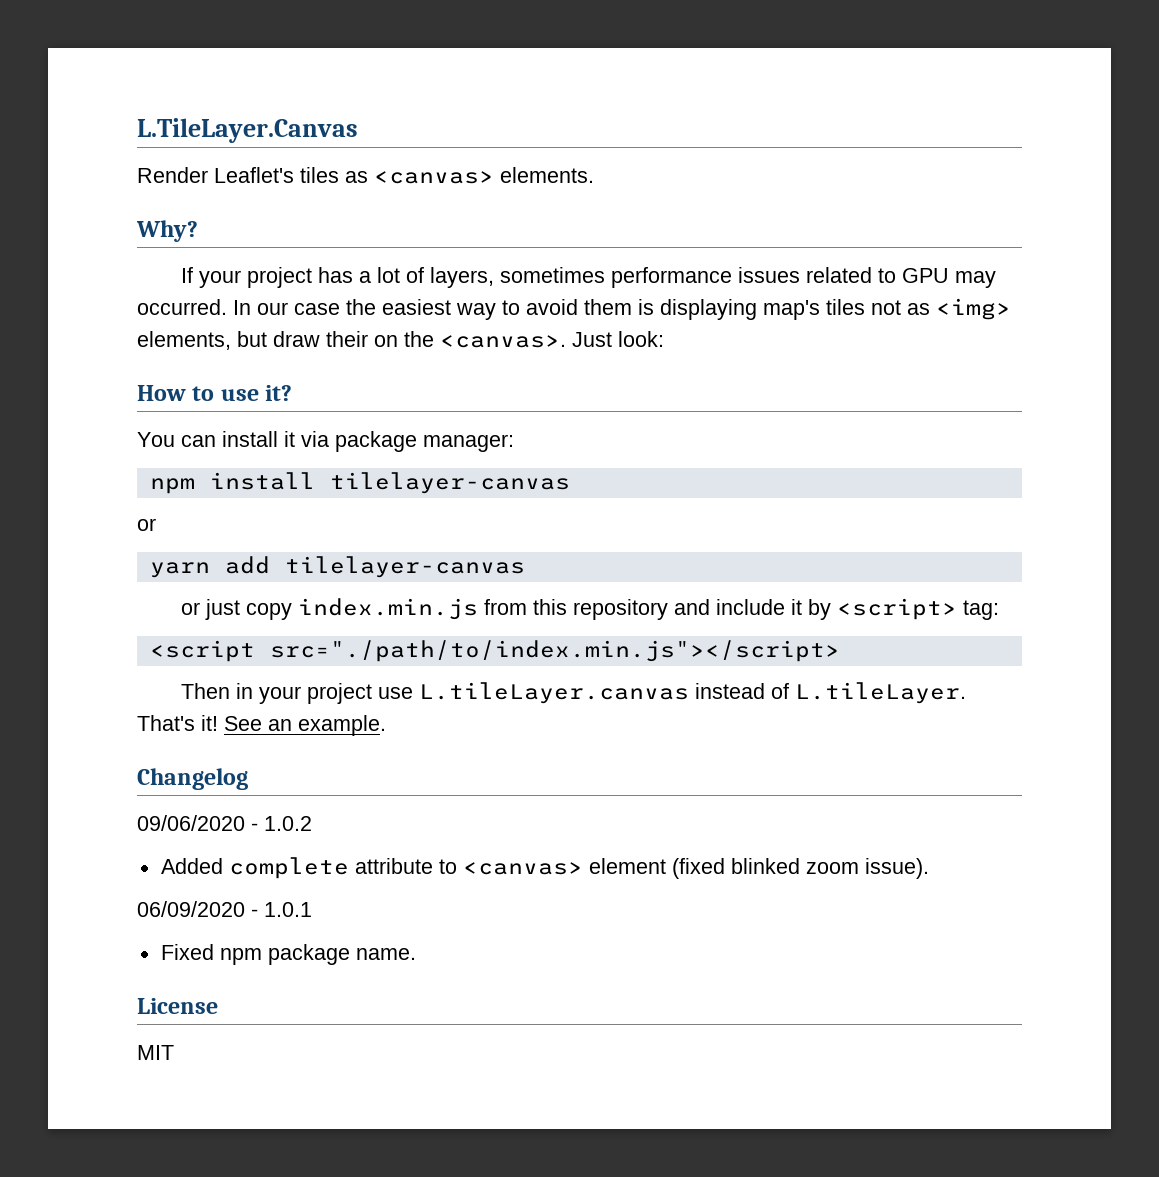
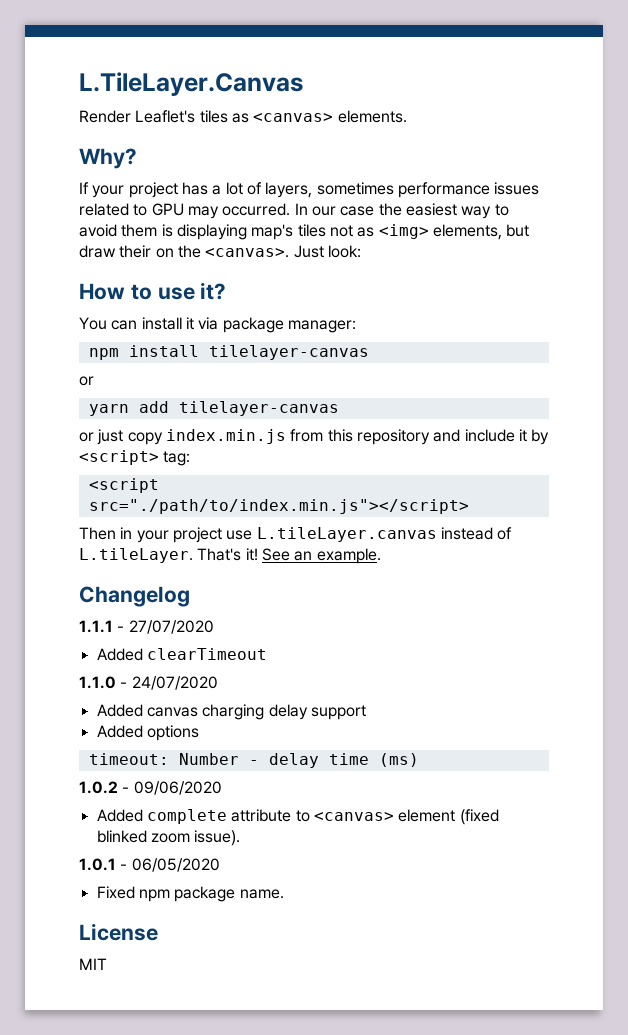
- 09/06/2020 - 1.0.2
+ 1.1.1 - 27/07/2020
+ Added clearTimeout
+ 1.1.0 - 24/07/2020
+ Added canvas charging delay support
+ Added options
+ timeout: Number - delay time (ms)
+ 1.0.2 - 09/06/2020
- 06/09/2020 - 1.0.1
+ 1.0.1 - 06/05/2020

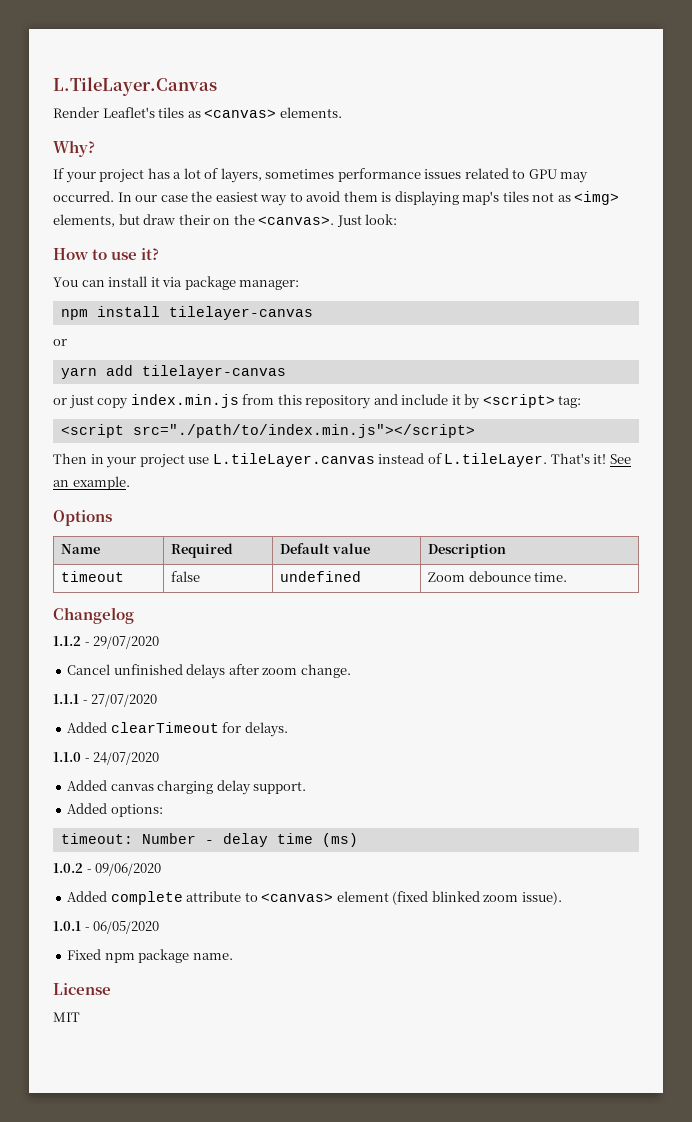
+ Options
+ Name | Required | Default value | Description
+ timeout | false | undefined | Zoom debounce time.
  Changelog
+ 1.1.2 - 29/07/2020
+ Cancel unfinished delays after zoom change.
- Added clearTimeout
+ Added clearTimeout for delays.
- Added canvas charging delay support
- Added options
+ Added canvas charging delay support.
+ Added options:

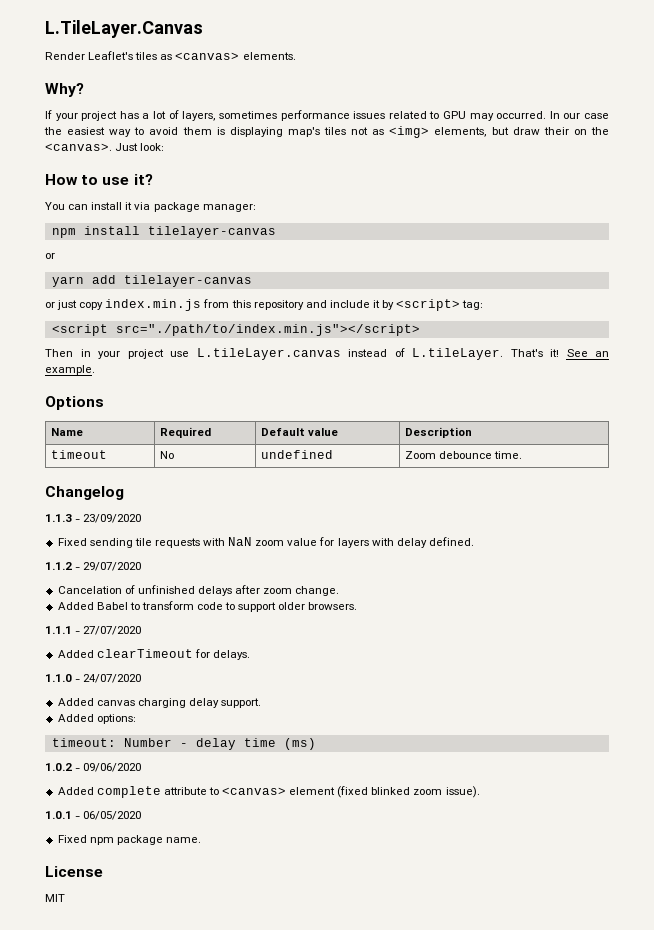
- timeout | false | undefined | Zoom debounce time.
+ timeout | No | undefined | Zoom debounce time.
+ 1.1.3 - 23/09/2020
+ Fixed sending tile requests with NaN zoom value for layers with delay defined.
- Cancel unfinished delays after zoom change.
+ Cancelation of unfinished delays after zoom change.
+ Added Babel to transform code to support older browsers.

